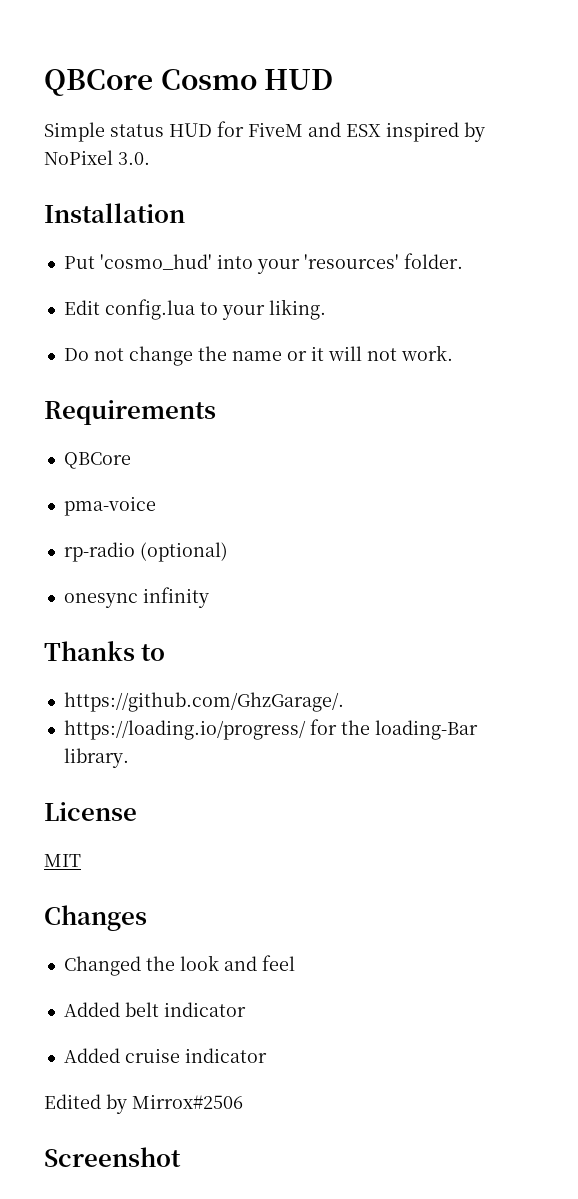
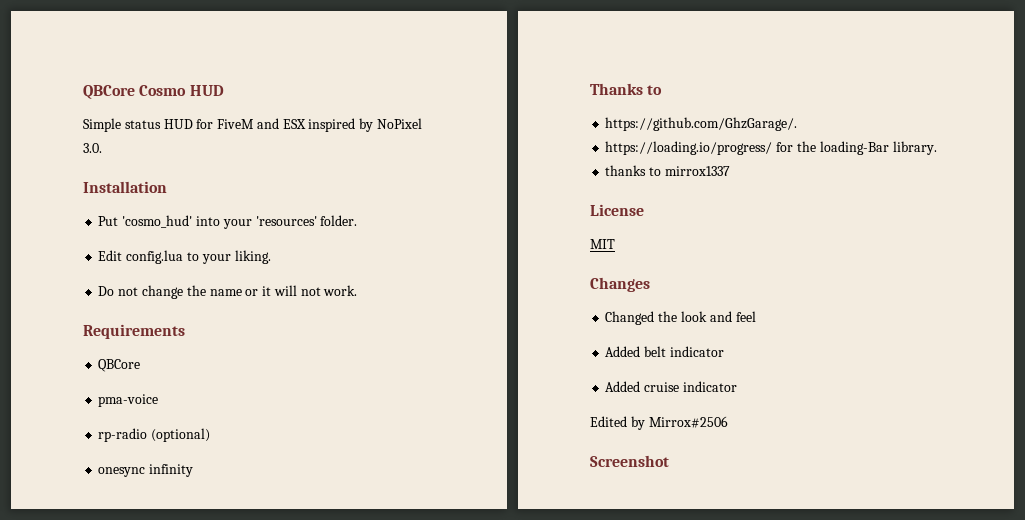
+ thanks to mirrox1337

